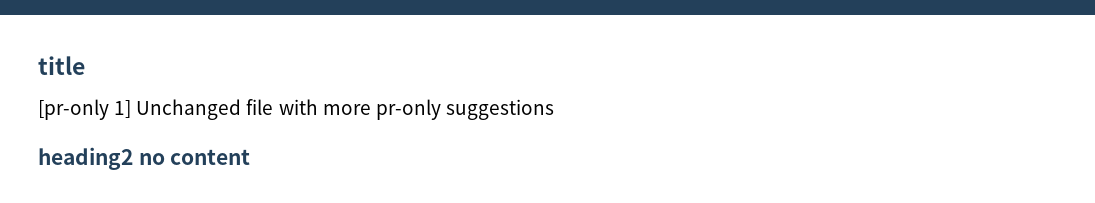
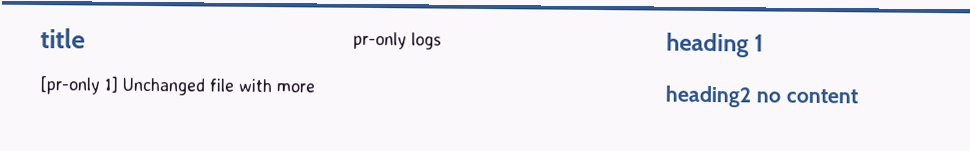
- [pr-only 1] Unchanged file with more pr-only suggestions
+ [pr-only 1] Unchanged file with more pr-only logs
+ heading 1

